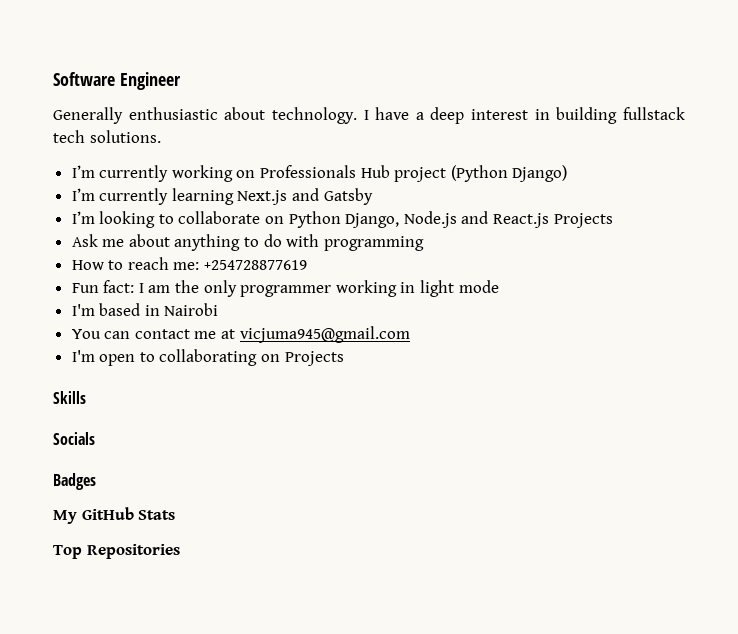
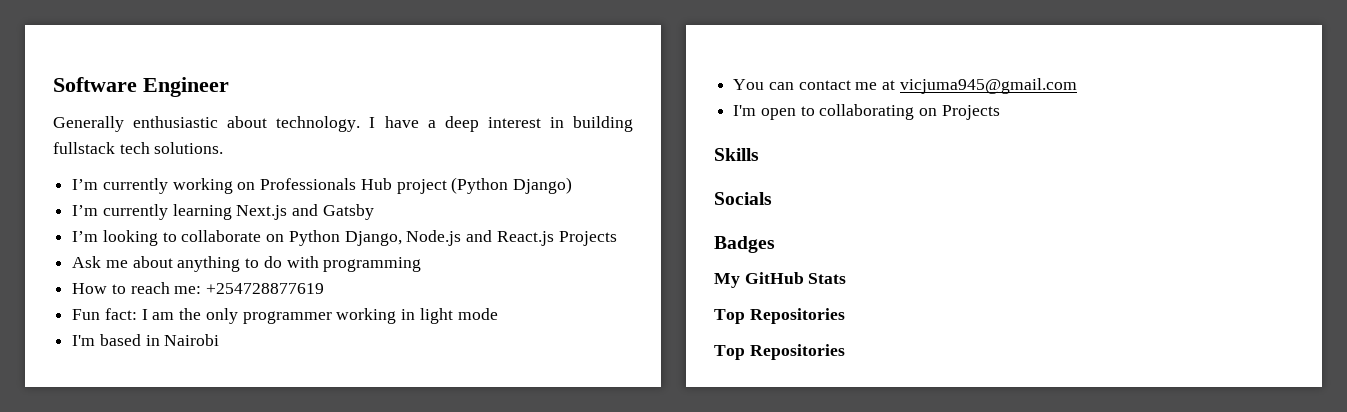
  My GitHub Stats
+ Top Repositories

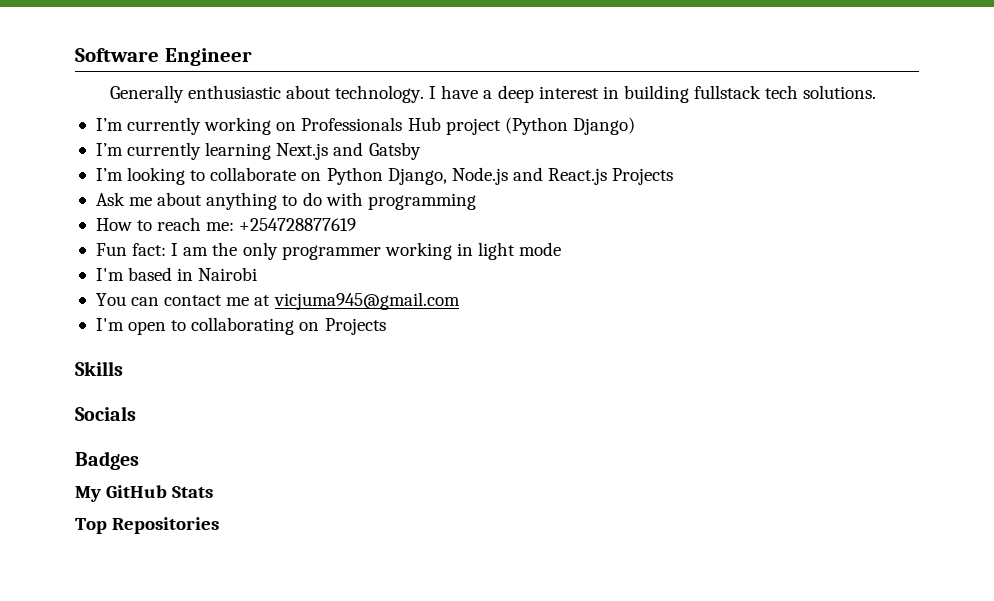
  My GitHub Stats
- Top Repositories

